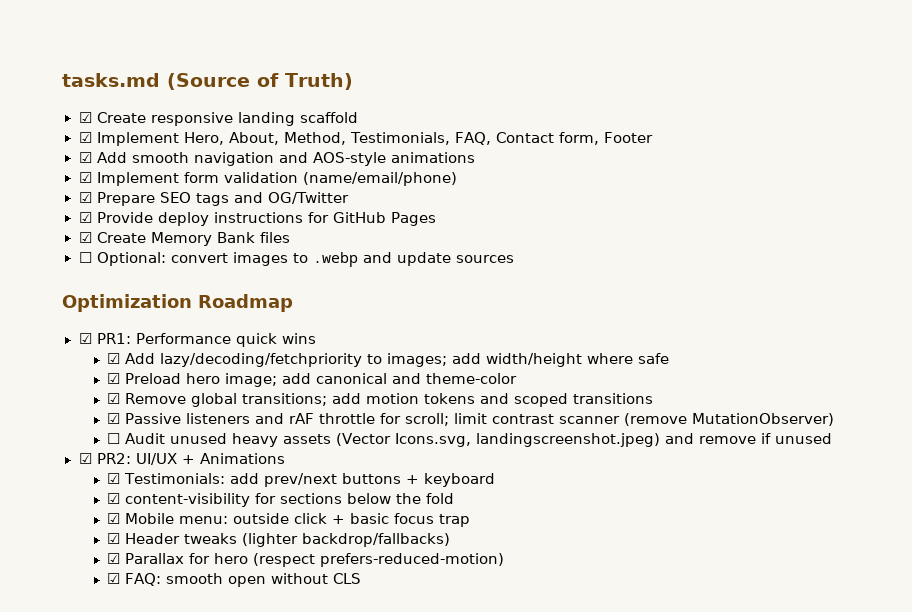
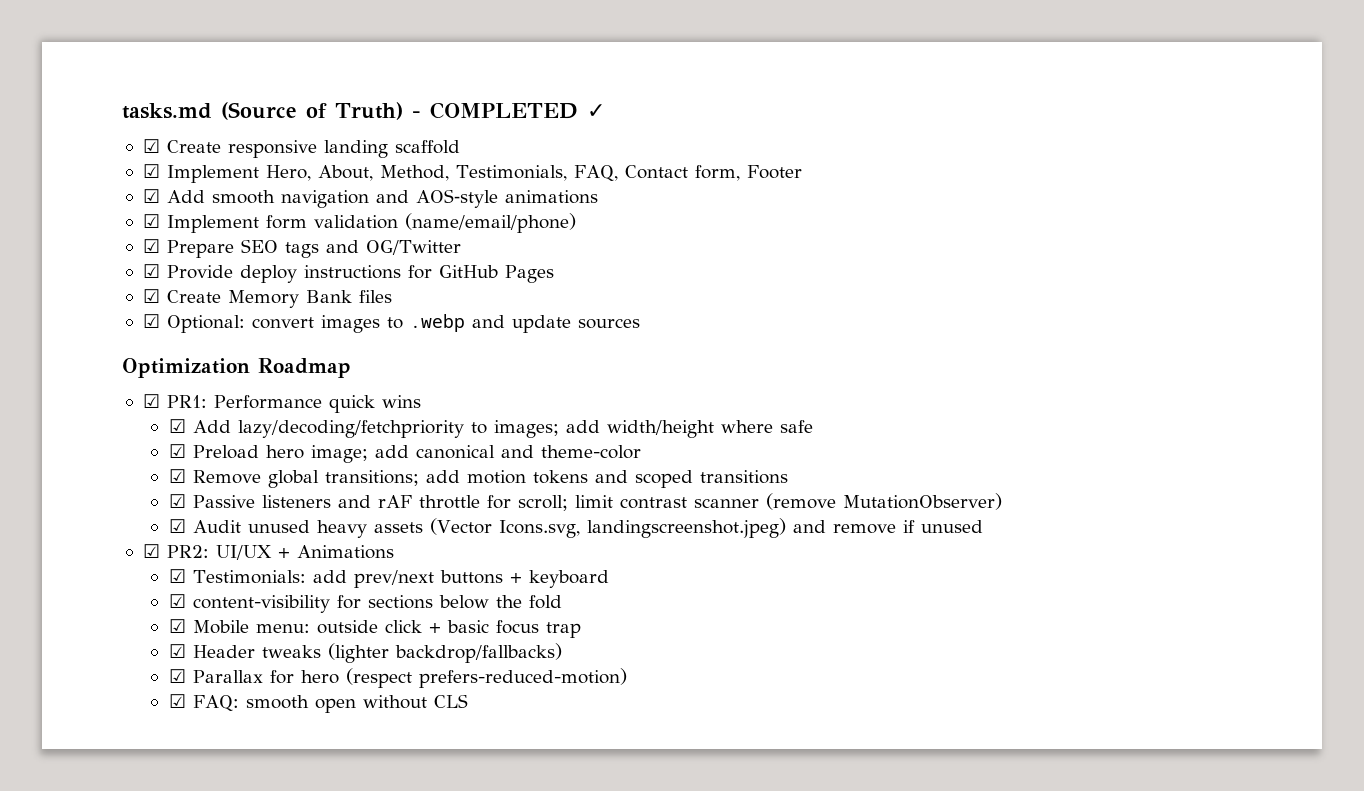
- tasks.md (Source of Truth)
+ tasks.md (Source of Truth) - COMPLETED ✓
- ☐ Optional: convert images to .webp and update sources
+ ☑ Optional: convert images to .webp and update sources
- ☐ Audit unused heavy assets (Vector Icons.svg, landingscreenshot.jpeg) and remove if unused
+ ☑ Audit unused heavy assets (Vector Icons.svg, landingscreenshot.jpeg) and remove if unused

